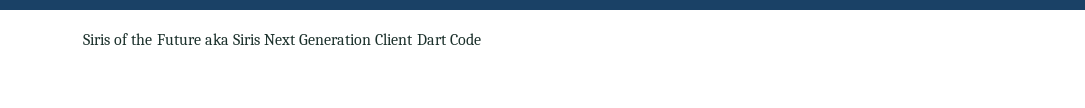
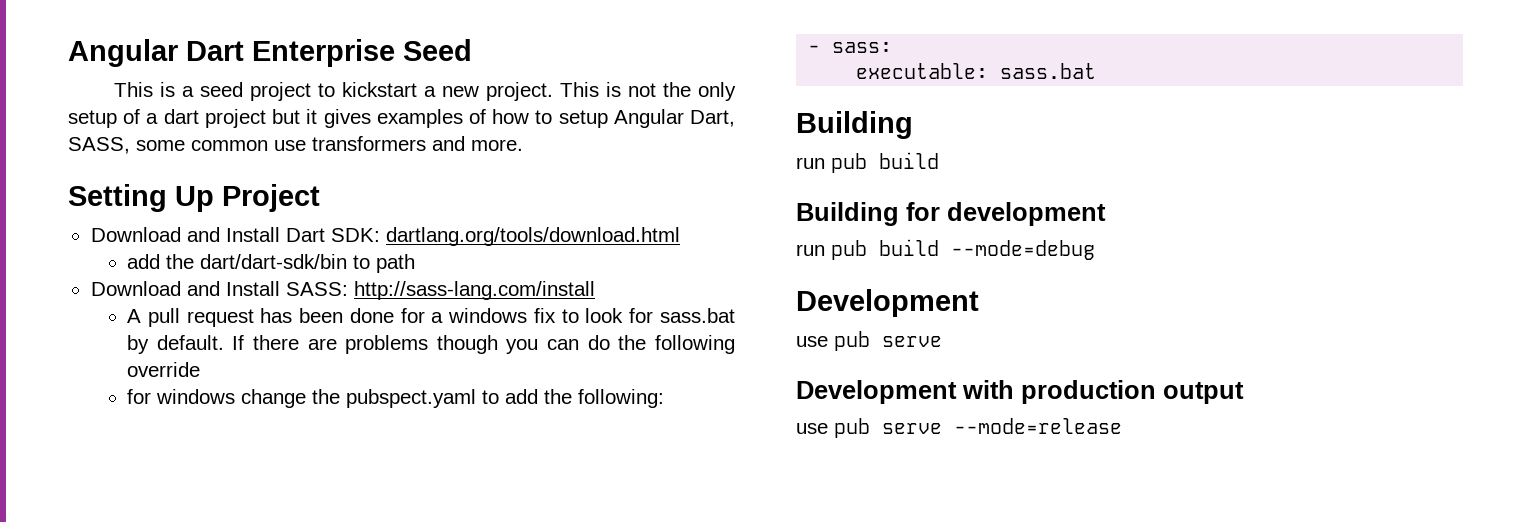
- Siris of the Future aka Siris Next Generation Client Dart Code
+ Angular Dart Enterprise Seed
+ This is a seed project to kickstart a new project. This is not the only setup of a dart project but it gives examples of how to setup Angular Dart, SASS, some common use transformers and more.
+ Setting Up Project
+ Download and Install Dart SDK: dartlang.org/tools/download.html
+ add the dart/dart-sdk/bin to path
+ Download and Install SASS: http://sass-lang.com/install
+ A pull request has been done for a windows fix to look for sass.bat by default. If there are problems though you can do the following override
+ for windows change the pubspect.yaml to add the following:
+ - sass:
+ executable: sass.bat
+ Building
+ run pub build
+ Building for development
+ run pub build --mode=debug
+ Development
+ use pub serve
+ Development with production output
+ use pub serve --mode=release

